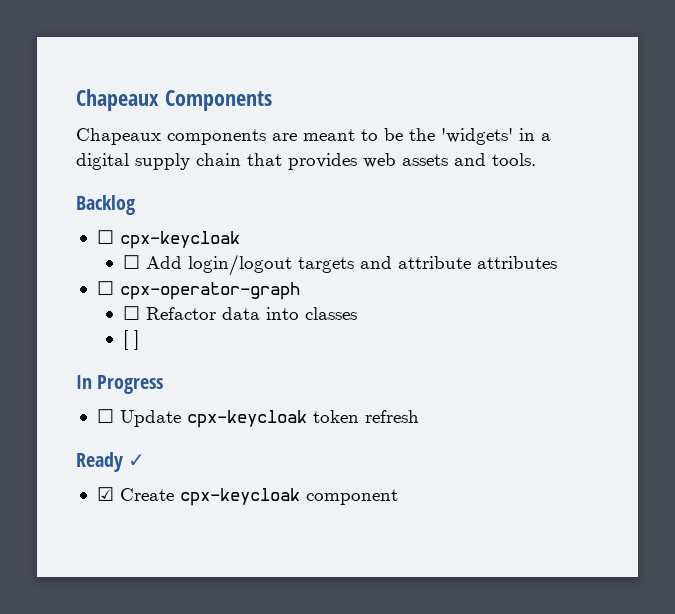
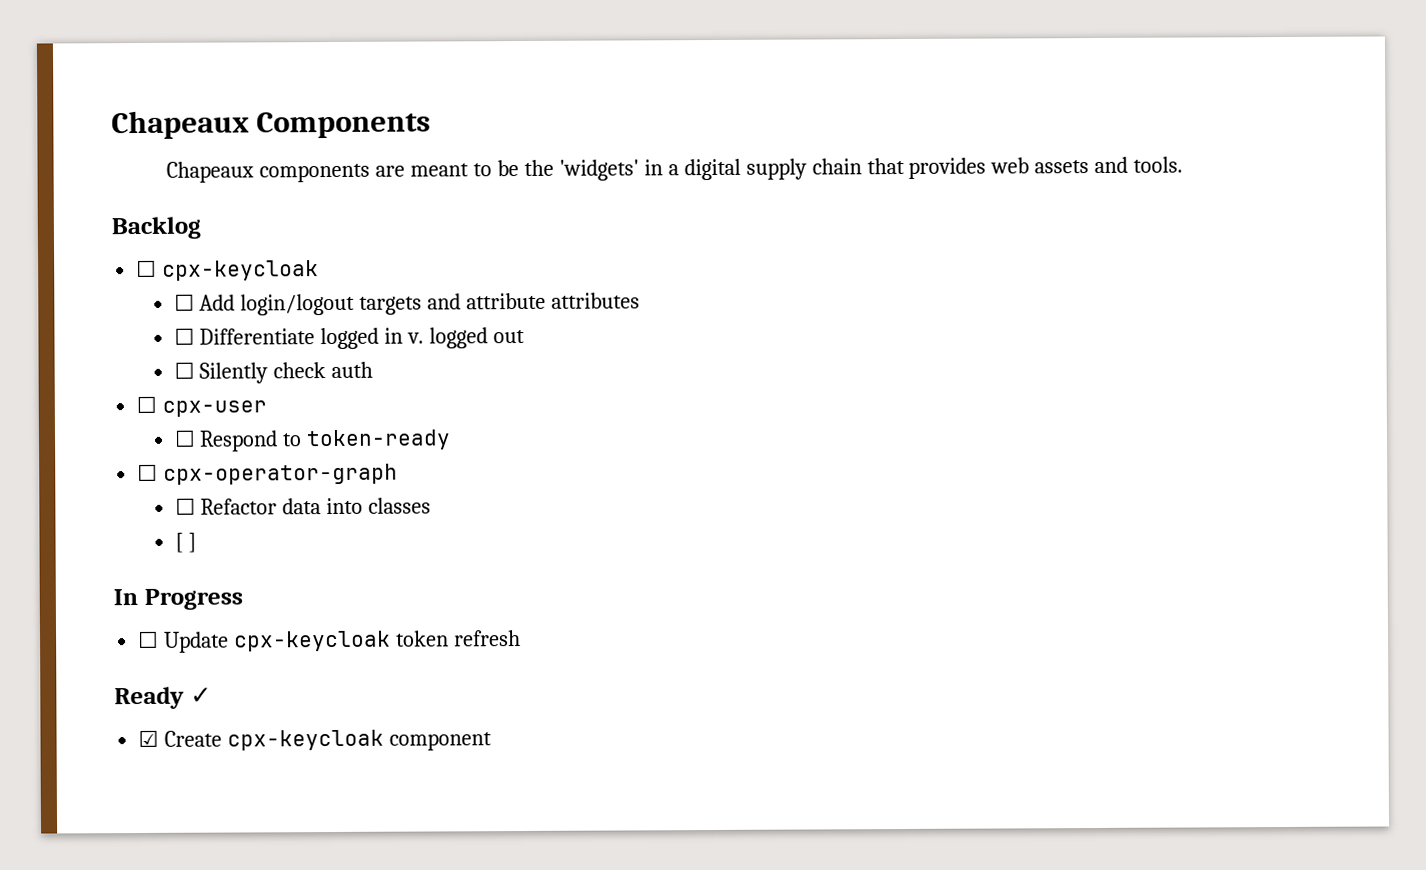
+ ☐ Differentiate logged in v. logged out
+ ☐ Silently check auth
+ ☐ cpx-user
+ ☐ Respond to token-ready

